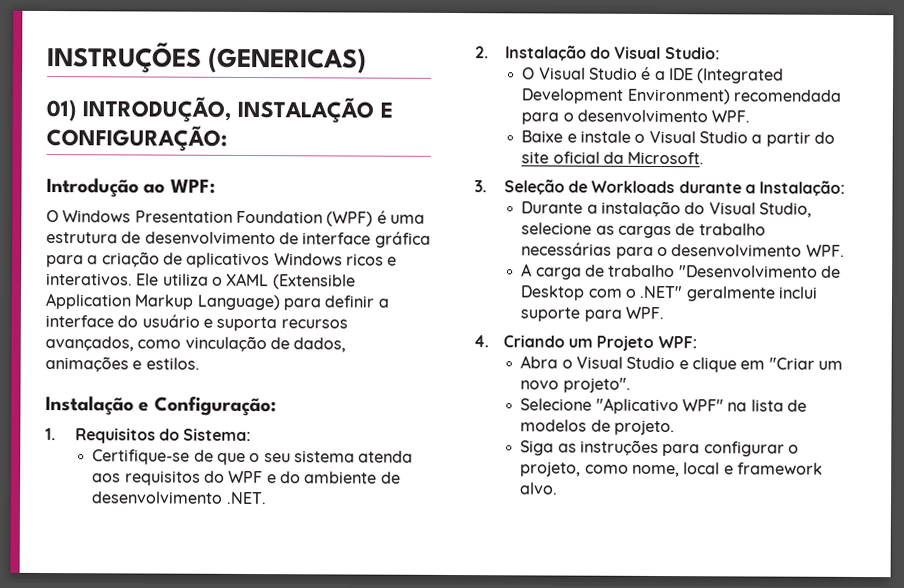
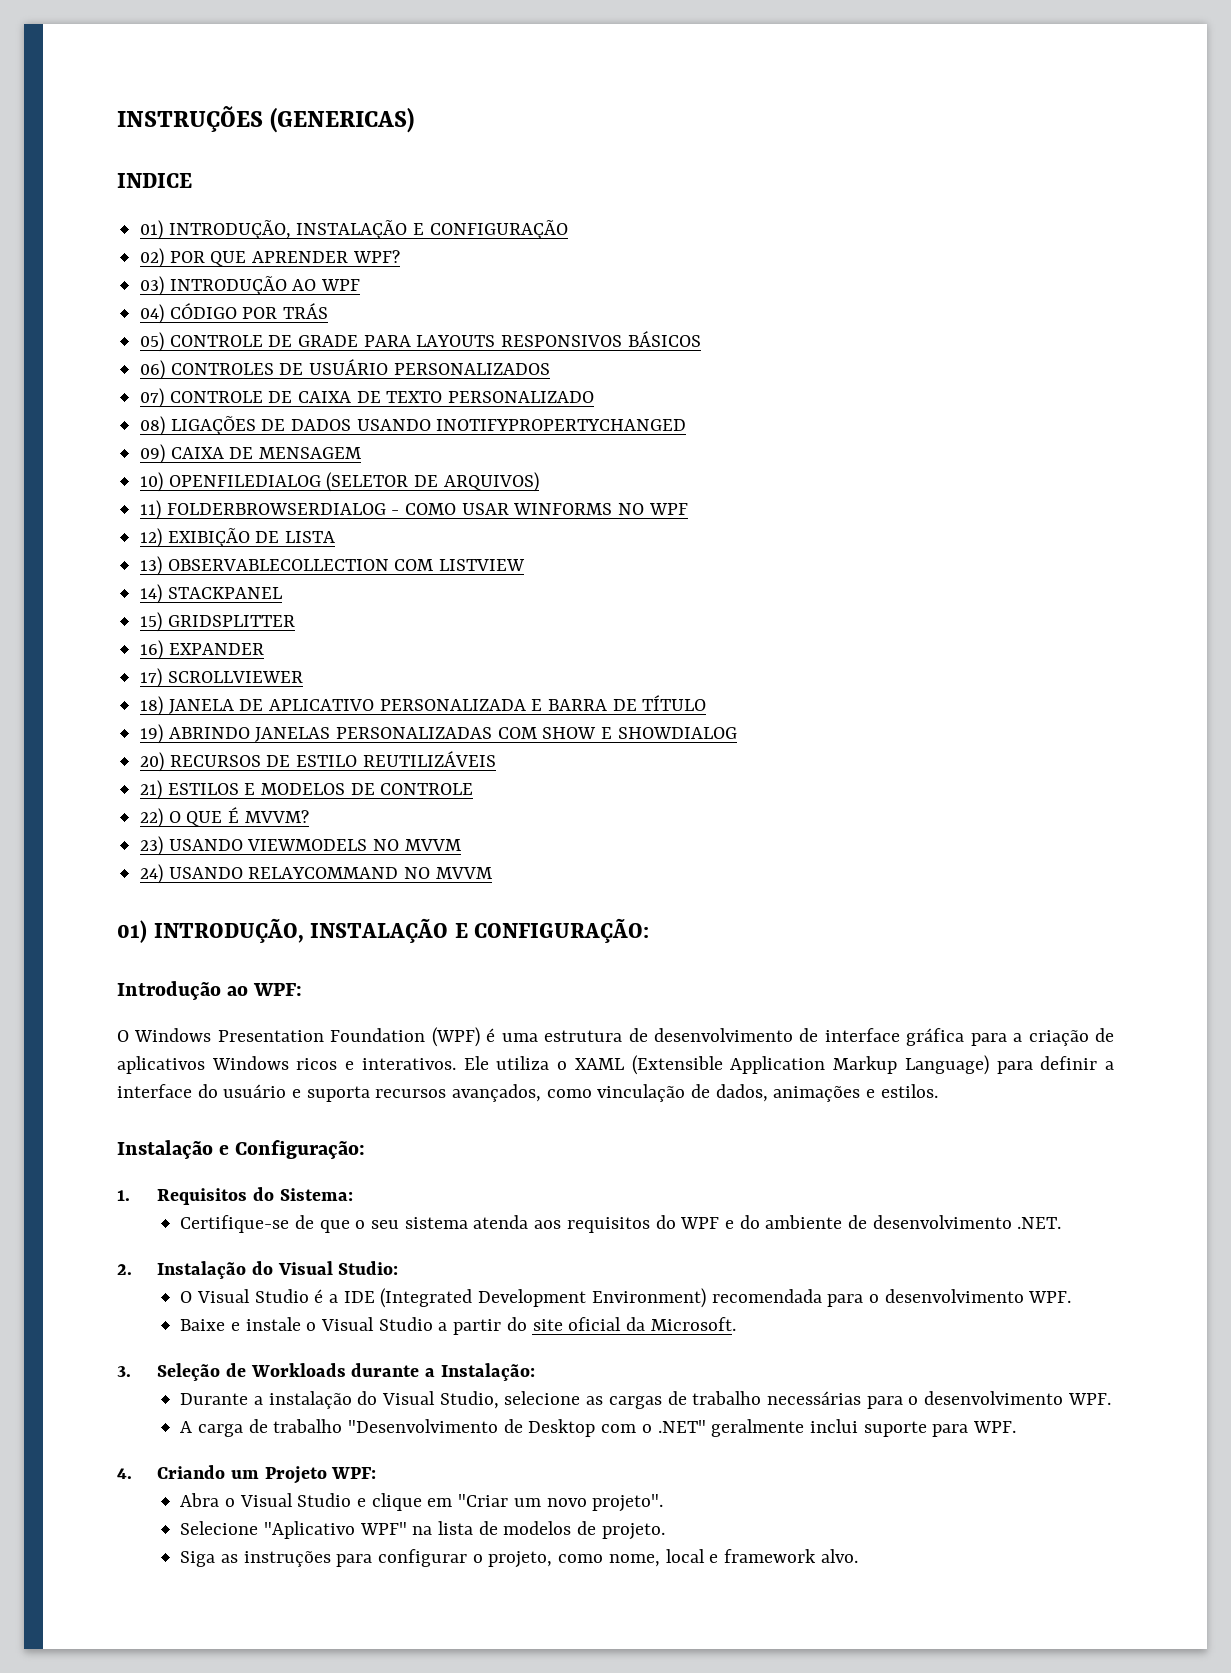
+ INDICE
+ 01) INTRODUÇÃO, INSTALAÇÃO E CONFIGURAÇÃO
+ 02) POR QUE APRENDER WPF?
+ 03) INTRODUÇÃO AO WPF
+ 04) CÓDIGO POR TRÁS
+ 05) CONTROLE DE GRADE PARA LAYOUTS RESPONSIVOS BÁSICOS
+ 06) CONTROLES DE USUÁRIO PERSONALIZADOS
+ 07) CONTROLE DE CAIXA DE TEXTO PERSONALIZADO
+ 08) LIGAÇÕES DE DADOS USANDO INOTIFYPROPERTYCHANGED
+ 09) CAIXA DE MENSAGEM
+ 10) OPENFILEDIALOG (SELETOR DE ARQUIVOS)
+ 11) FOLDERBROWSERDIALOG - COMO USAR WINFORMS NO WPF
+ 12) EXIBIÇÃO DE LISTA
+ 13) OBSERVABLECOLLECTION COM LISTVIEW
+ 14) STACKPANEL
+ 15) GRIDSPLITTER
+ 16) EXPANDER
+ 17) SCROLLVIEWER
+ 18) JANELA DE APLICATIVO PERSONALIZADA E BARRA DE TÍTULO
+ 19) ABRINDO JANELAS PERSONALIZADAS COM SHOW E SHOWDIALOG
+ 20) RECURSOS DE ESTILO REUTILIZÁVEIS
+ 21) ESTILOS E MODELOS DE CONTROLE
+ 22) O QUE É MVVM?
+ 23) USANDO VIEWMODELS NO MVVM
+ 24) USANDO RELAYCOMMAND NO MVVM

